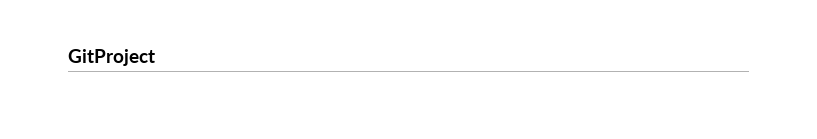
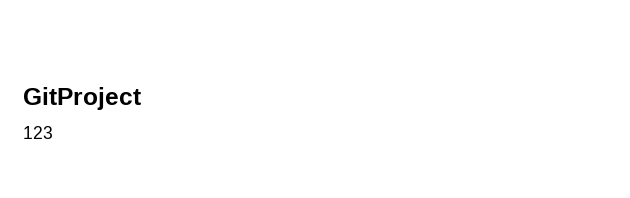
+ 123

